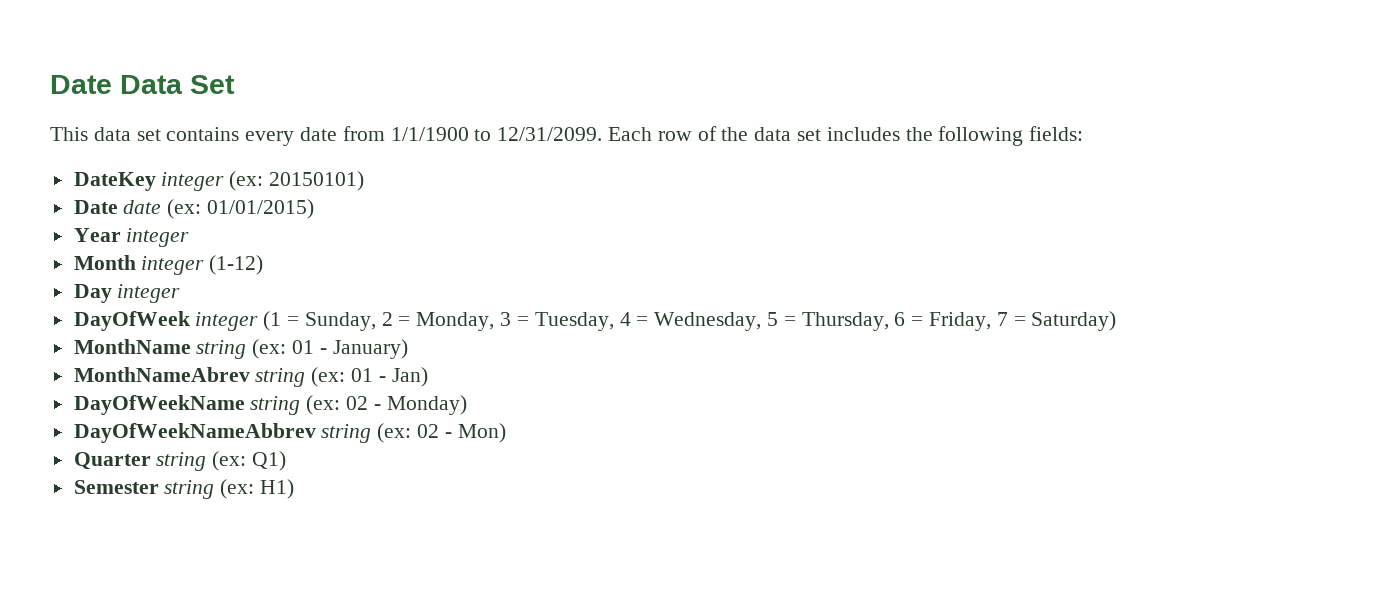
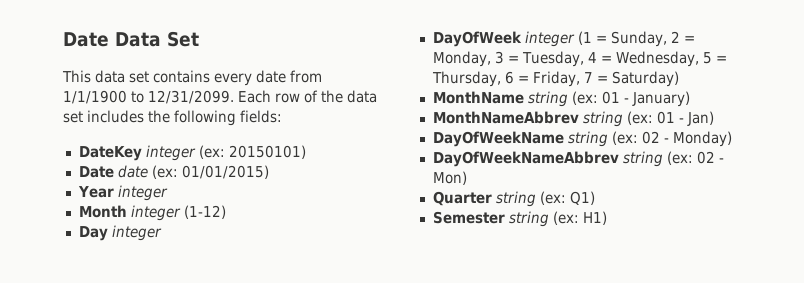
- MonthNameAbrev string (ex: 01 - Jan)
+ MonthNameAbbrev string (ex: 01 - Jan)

